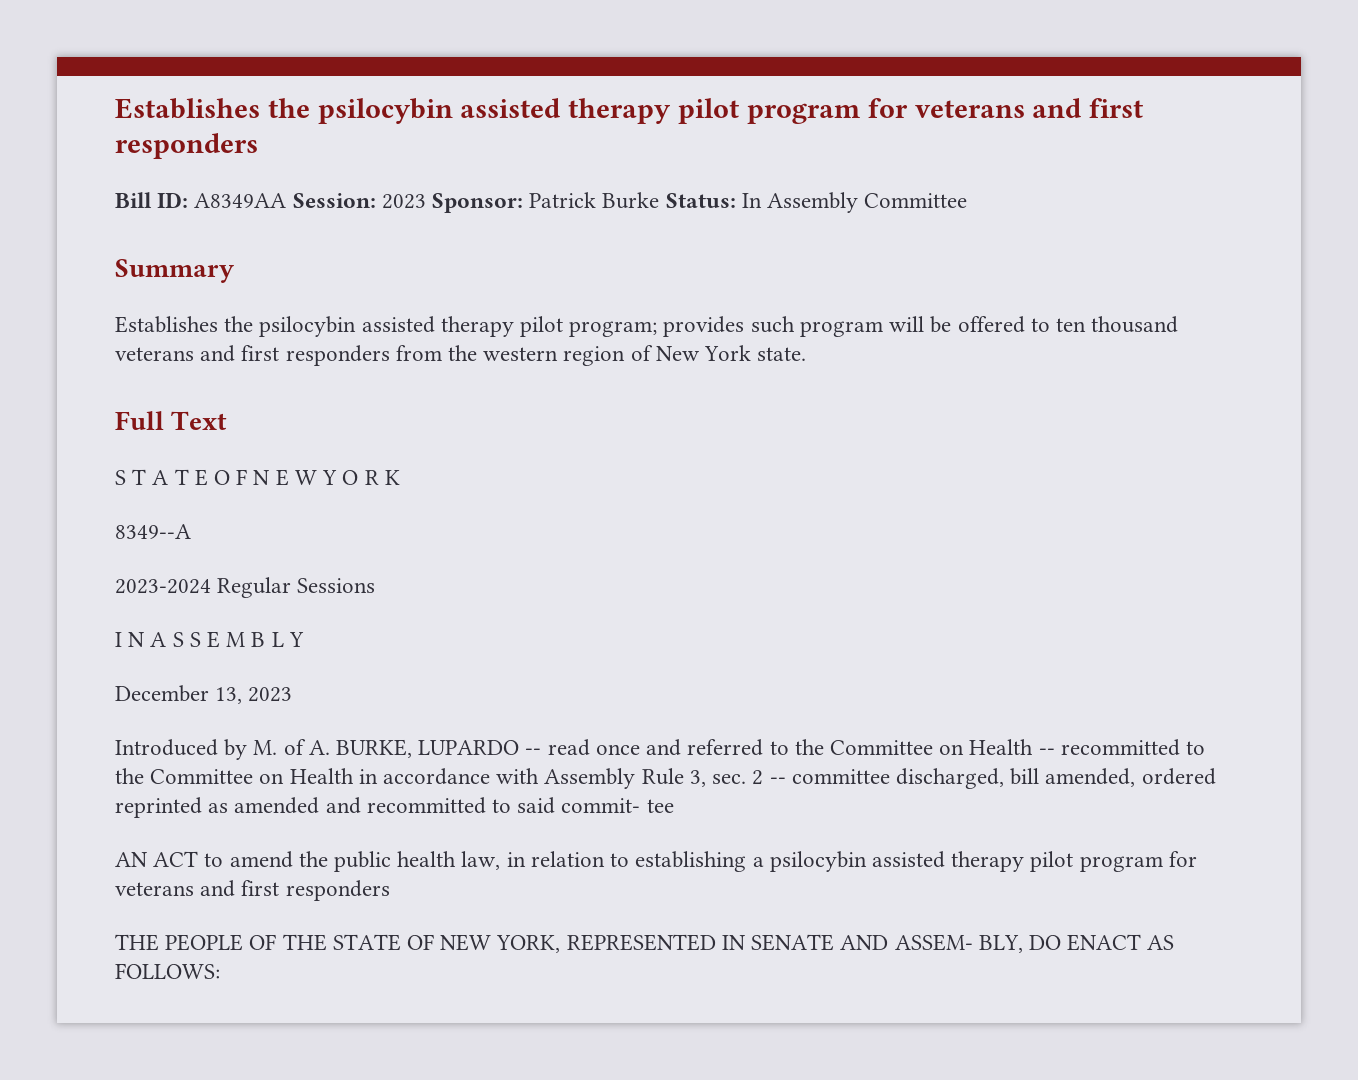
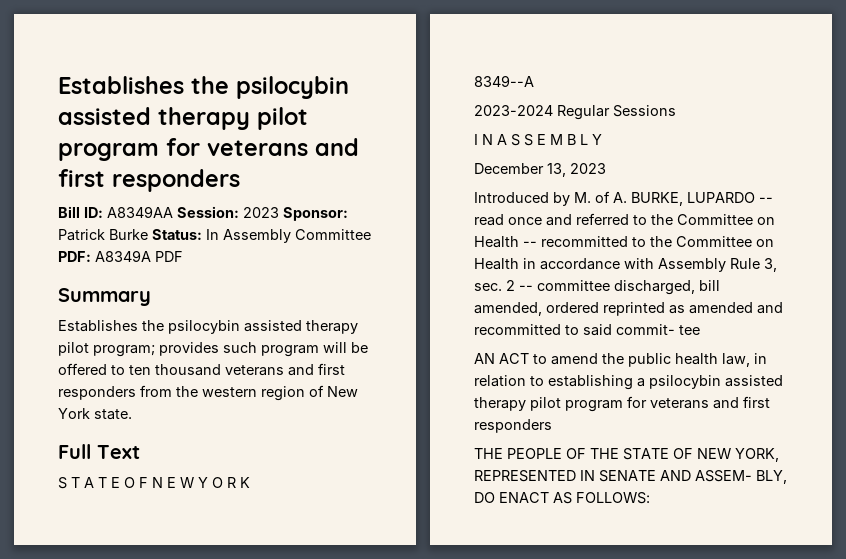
- Bill ID: A8349AA Session: 2023 Sponsor: Patrick Burke Status: In Assembly Committee
+ Bill ID: A8349AA Session: 2023 Sponsor: Patrick Burke Status: In Assembly Committee PDF: A8349A PDF

